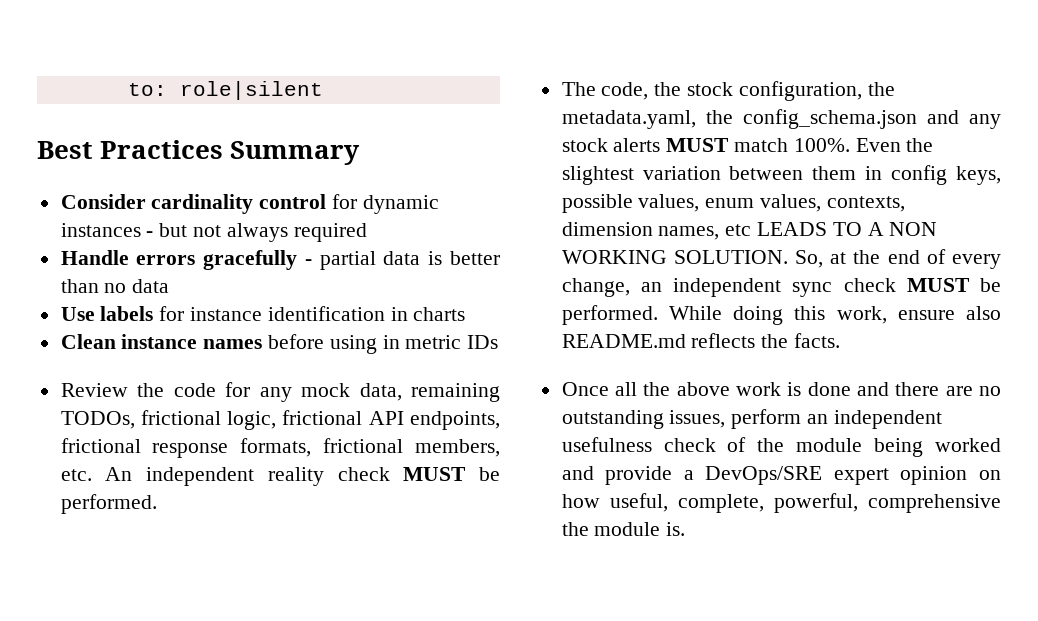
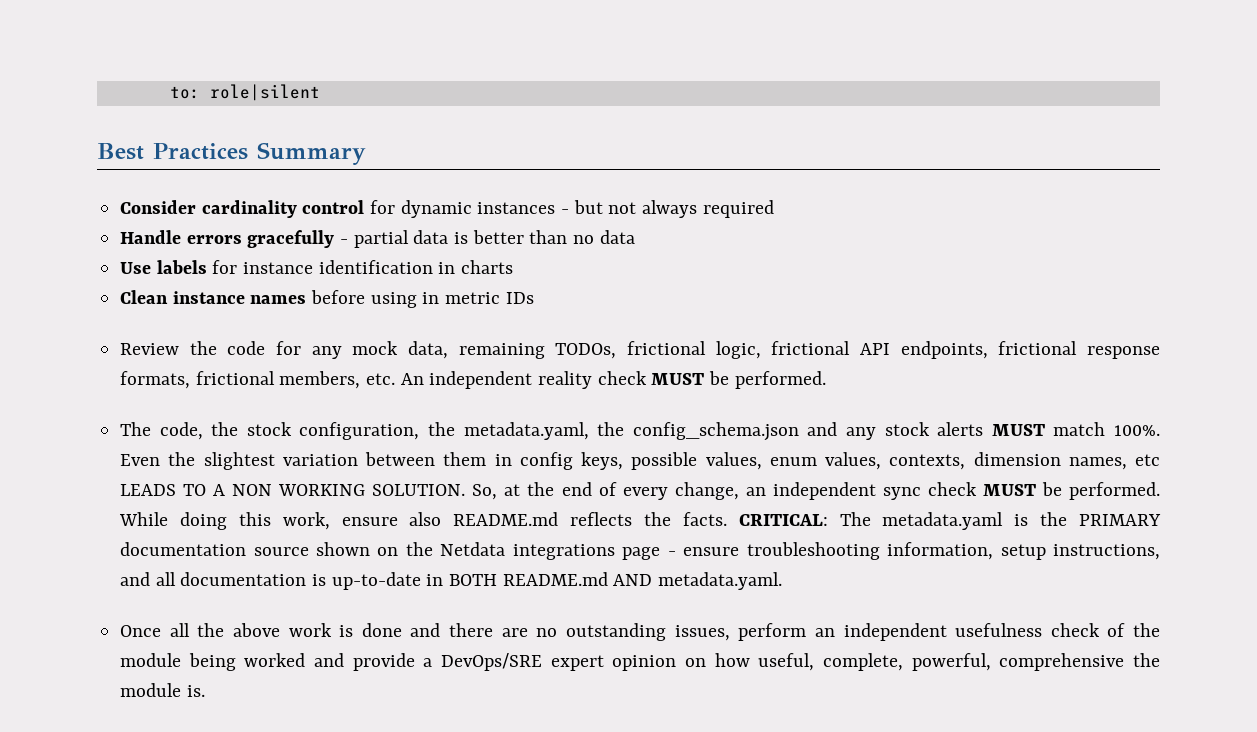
+ CRITICAL: The metadata.yaml is the PRIMARY documentation source shown on the Netdata integrations page - ensure troubleshooting information, setup instructions, and all documentation is up-to-date in BOTH README.md AND metadata.yaml.

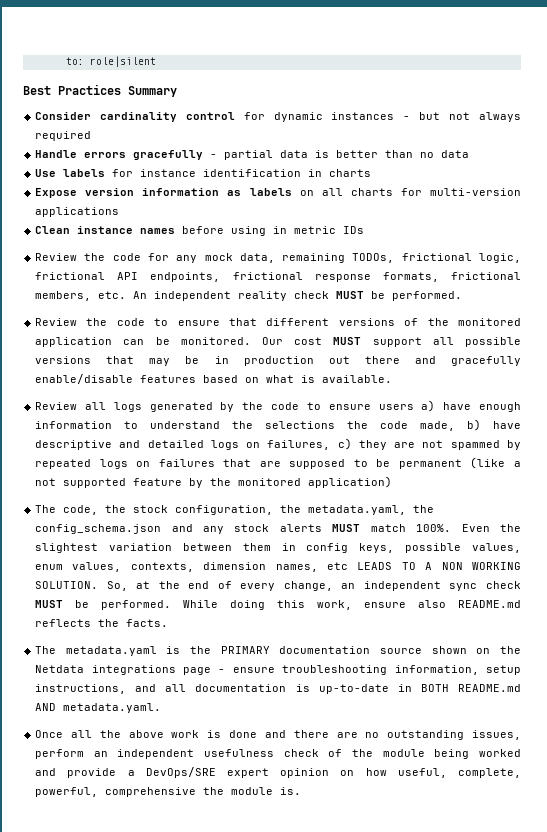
+ Expose version information as labels on all charts for multi-version applications
+ Review the code to ensure that different versions of the monitored application can be monitored. Our cost MUST support all possible versions that may be in production out there and gracefully enable/disable features based on what is available.
+ Review all logs generated by the code to ensure users a) have enough information to understand the selections the code made, b) have descriptive and detailed logs on failures, c) they are not spammed by repeated logs on failures that are supposed to be permanent (like a not supported feature by the monitored application)
- While doing this work, ensure also README.md reflects the facts. CRITICAL: The metadata.yaml is the PRIMARY documentation source shown on the Netdata integrations page - ensure troubleshooting information, setup instructions, and all documentation is up-to-date in BOTH README.md AND metadata.yaml.
+ While doing this work, ensure also README.md reflects the facts.
+ The metadata.yaml is the PRIMARY documentation source shown on the Netdata integrations page - ensure troubleshooting information, setup instructions, and all documentation is up-to-date in BOTH README.md AND metadata.yaml.

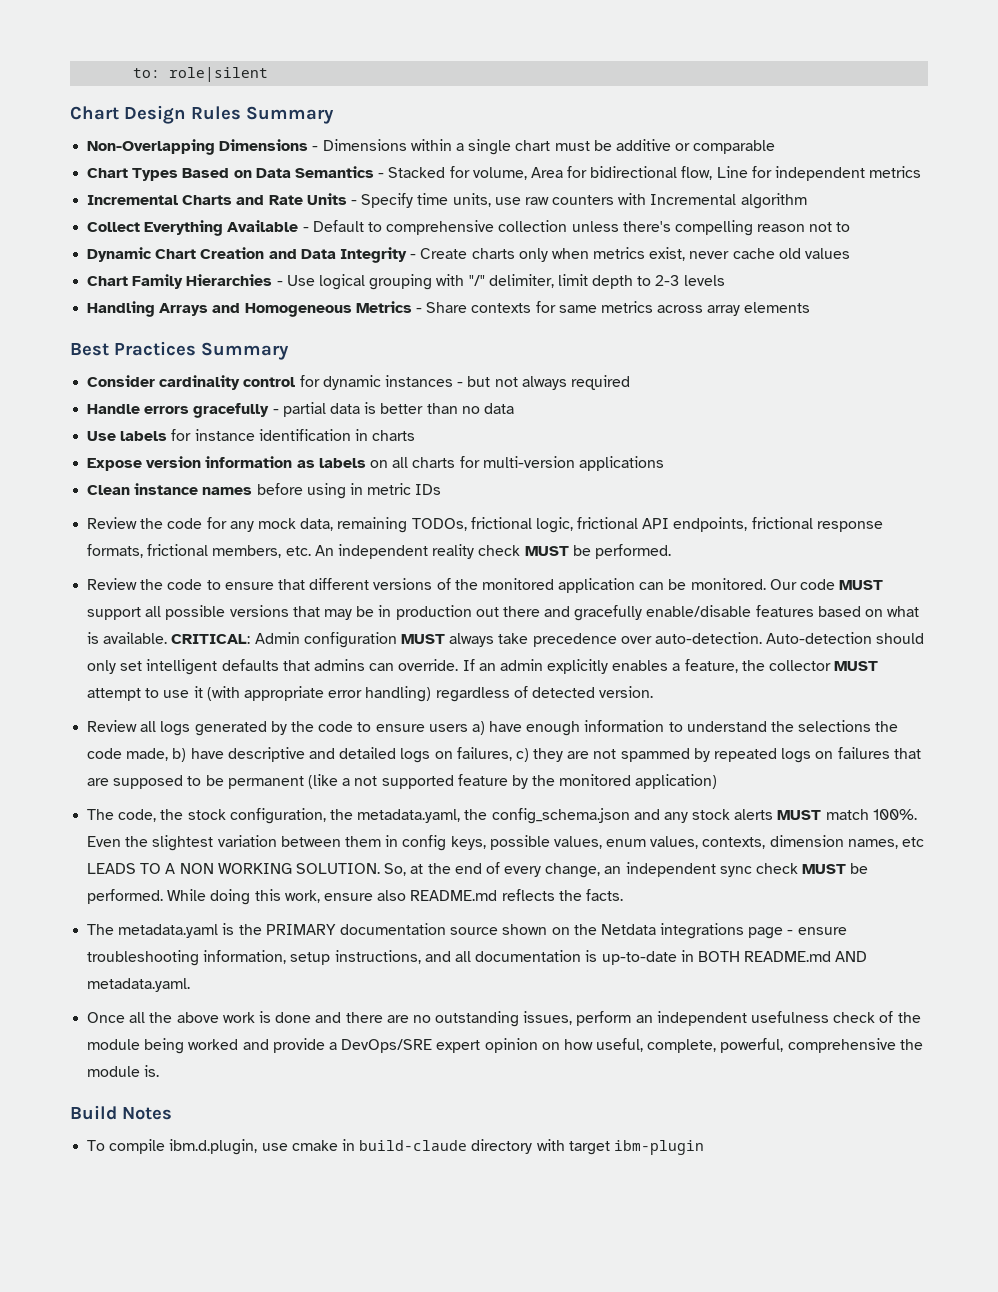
+ Chart Design Rules Summary
+ Non-Overlapping Dimensions - Dimensions within a single chart must be additive or comparable
+ Chart Types Based on Data Semantics - Stacked for volume, Area for bidirectional flow, Line for independent metrics
+ Incremental Charts and Rate Units - Specify time units, use raw counters with Incremental algorithm
+ Collect Everything Available - Default to comprehensive collection unless there's compelling reason not to
+ Dynamic Chart Creation and Data Integrity - Create charts only when metrics exist, never cache old values
+ Chart Family Hierarchies - Use logical grouping with "/" delimiter, limit depth to 2-3 levels
+ Handling Arrays and Homogeneous Metrics - Share contexts for same metrics across array elements
- Our cost MUST support all possible versions that may be in production out there and gracefully enable/disable features based on what is available.
+ Our code MUST support all possible versions that may be in production out there and gracefully enable/disable features based on what is available. CRITICAL: Admin configuration MUST always take precedence over auto-detection. Auto-detection should only set intelligent defaults that admins can override. If an admin explicitly enables a feature, the collector MUST attempt to use it (with appropriate error handling) regardless of detected version.
+ Build Notes
+ To compile ibm.d.plugin, use cmake in build-claude directory with target ibm-plugin

